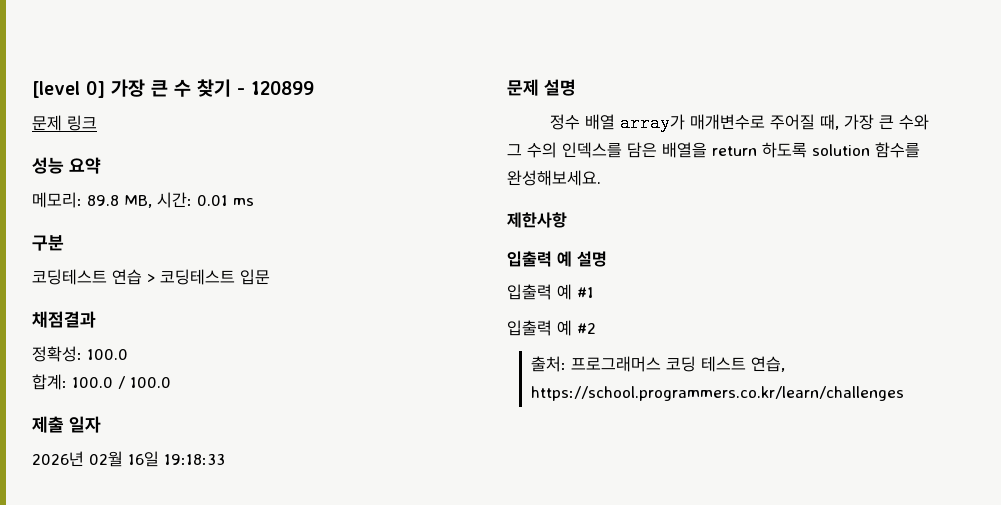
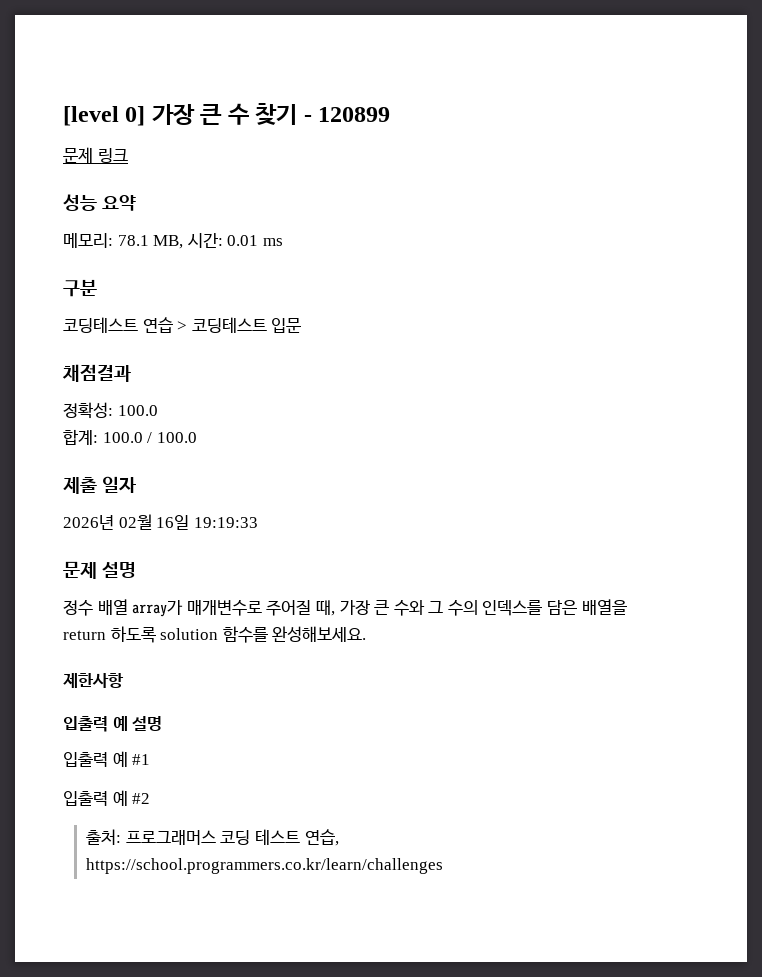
- 메모리: 89.8 MB, 시간: 0.01 ms
+ 메모리: 78.1 MB, 시간: 0.01 ms
- 2026년 02월 16일 19:18:33
+ 2026년 02월 16일 19:19:33

